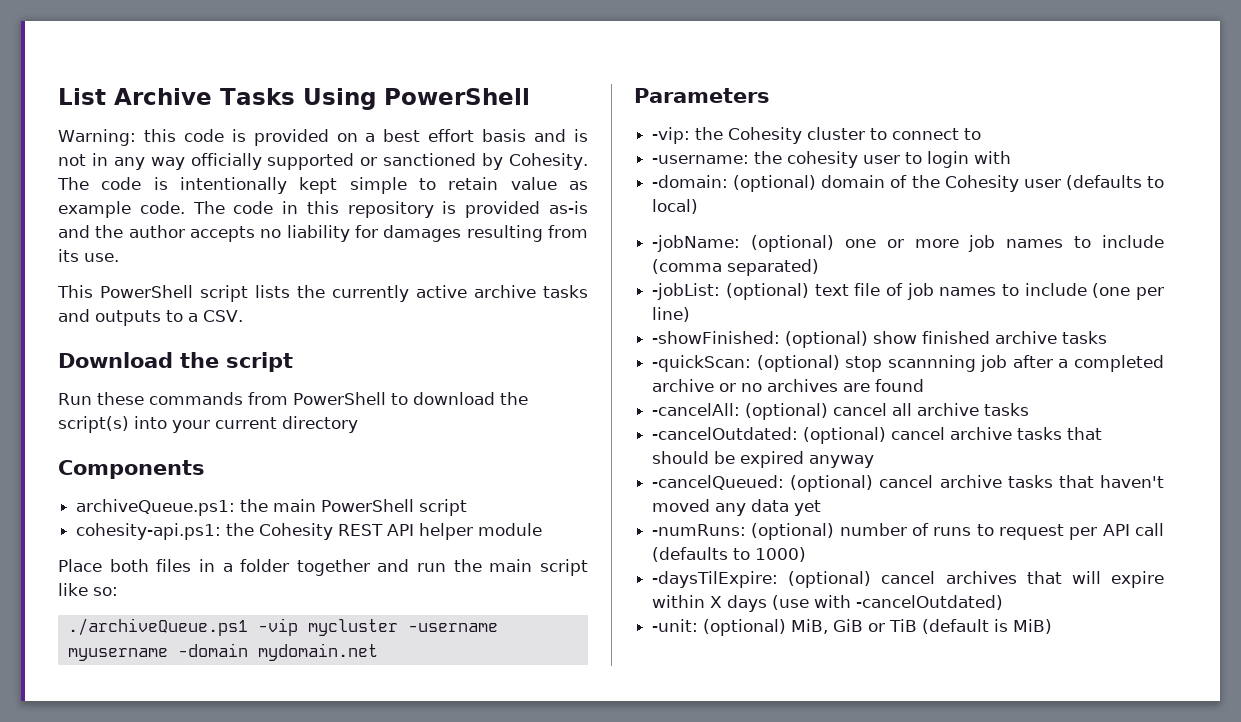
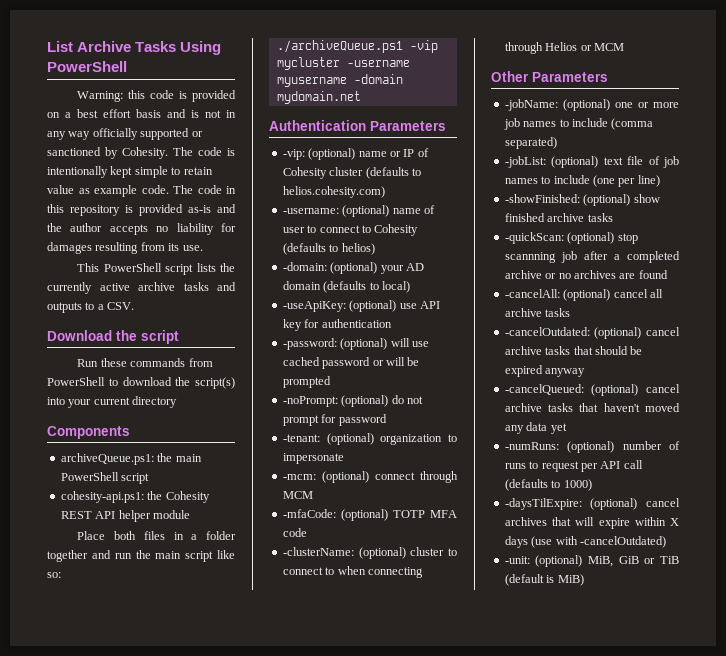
- Parameters
+ Authentication Parameters
- -vip: the Cohesity cluster to connect to
- -username: the cohesity user to login with
- -domain: (optional) domain of the Cohesity user (defaults to local)
+ -vip: (optional) name or IP of Cohesity cluster (defaults to helios.cohesity.com)
+ -username: (optional) name of user to connect to Cohesity (defaults to helios)
+ -domain: (optional) your AD domain (defaults to local)
+ -useApiKey: (optional) use API key for authentication
+ -password: (optional) will use cached password or will be prompted
+ -noPrompt: (optional) do not prompt for password
+ -tenant: (optional) organization to impersonate
+ -mcm: (optional) connect through MCM
+ -mfaCode: (optional) TOTP MFA code
+ -clusterName: (optional) cluster to connect to when connecting through Helios or MCM
+ Other Parameters

